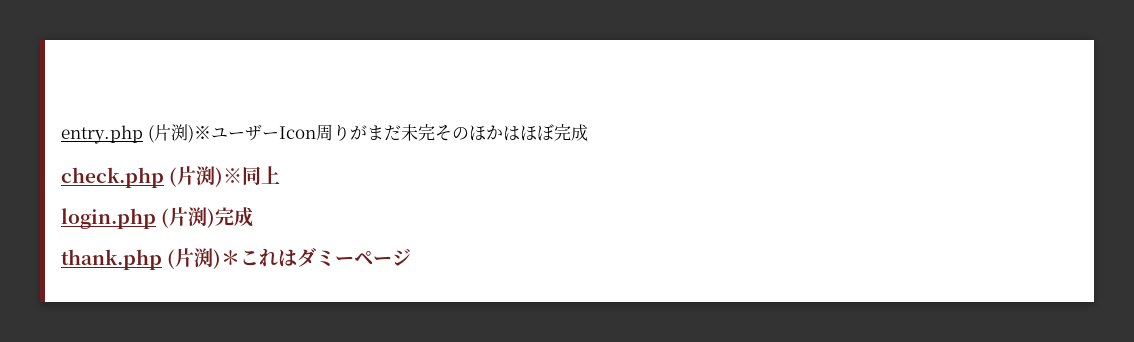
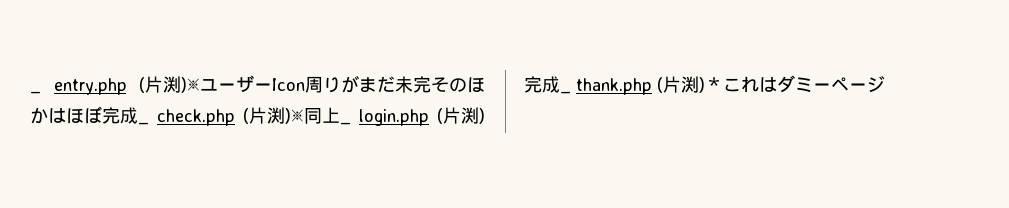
- entry.php (片渕)※ユーザーIcon周りがまだ未完そのほかはほぼ完成
- check.php (片渕)※同上
- login.php (片渕)完成
- thank.php (片渕)＊これはダミーページ
+ _ entry.php (片渕)※ユーザーIcon周りがまだ未完そのほかはほぼ完成_ check.php (片渕)※同上_ login.php (片渕)完成_ thank.php (片渕)＊これはダミーページ

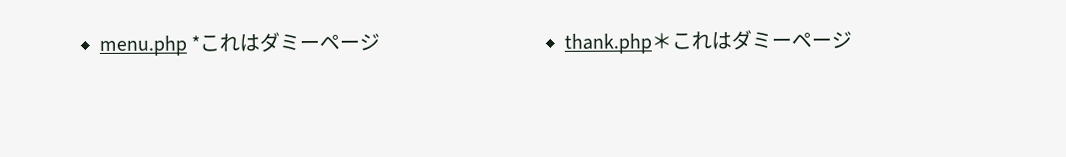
- _ entry.php (片渕)※ユーザーIcon周りがまだ未完そのほかはほぼ完成_ check.php (片渕)※同上_ login.php (片渕)完成_ thank.php (片渕)＊これはダミーページ
+ menu.php *これはダミーページ
+ thank.php＊これはダミーページ

